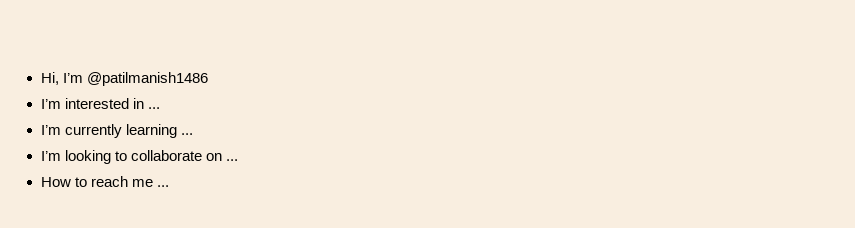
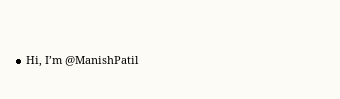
- Hi, I’m @patilmanish1486
- I’m interested in ...
- I’m currently learning ...
- I’m looking to collaborate on ...
- How to reach me ...
+ Hi, I’m @ManishPatil

